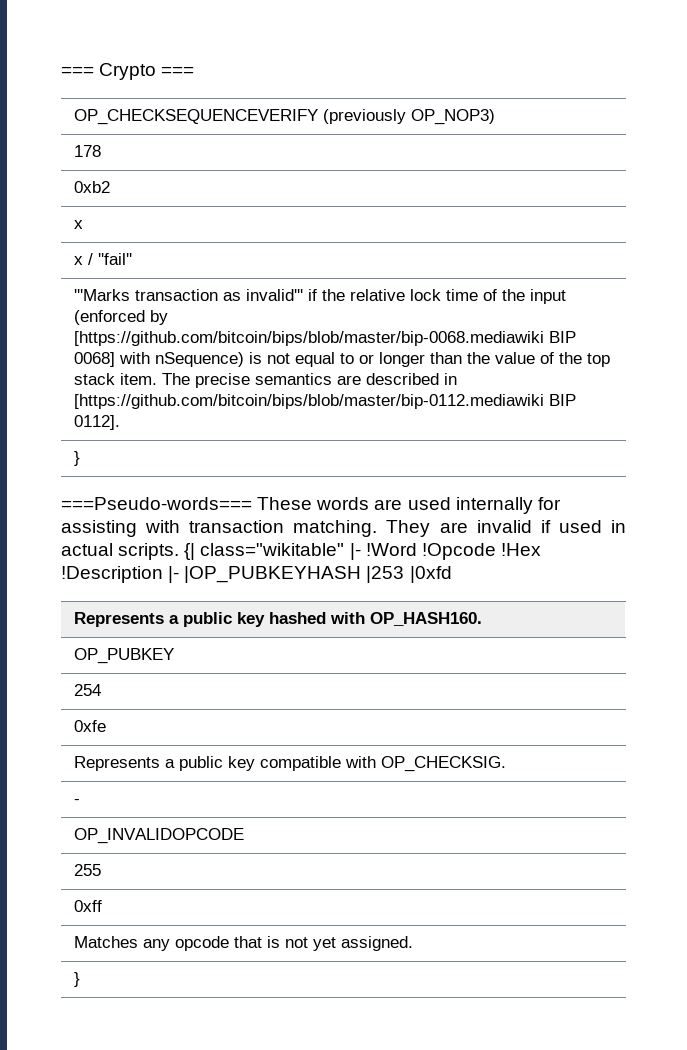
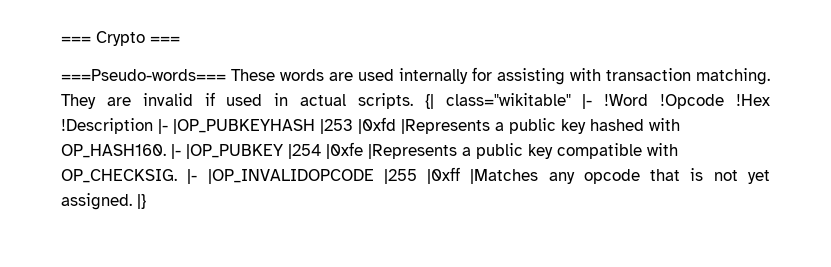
- OP_CHECKSEQUENCEVERIFY (previously OP_NOP3)
- 178
- 0xb2
- x
- x / ''fail''
- '''Marks transaction as invalid''' if the relative lock time of the input (enforced by [https://github.com/bitcoin/bips/blob/master/bip-0068.mediawiki BIP 0068] with nSequence) is not equal to or longer than the value of the top stack item. The precise semantics are described in [https://github.com/bitcoin/bips/blob/master/bip-0112.mediawiki BIP 0112].
- }
- {| class="wikitable" |- !Word !Opcode !Hex !Description |- |OP_PUBKEYHASH |253 |0xfd
- Represents a public key hashed with OP_HASH160.
- OP_PUBKEY
- 254
- 0xfe
- Represents a public key compatible with OP_CHECKSIG.
- -
- OP_INVALIDOPCODE
- 255
- 0xff
- Matches any opcode that is not yet assigned.
- }
+ {| class="wikitable" |- !Word !Opcode !Hex !Description |- |OP_PUBKEYHASH |253 |0xfd |Represents a public key hashed with OP_HASH160. |- |OP_PUBKEY |254 |0xfe |Represents a public key compatible with OP_CHECKSIG. |- |OP_INVALIDOPCODE |255 |0xff |Matches any opcode that is not yet assigned. |}

